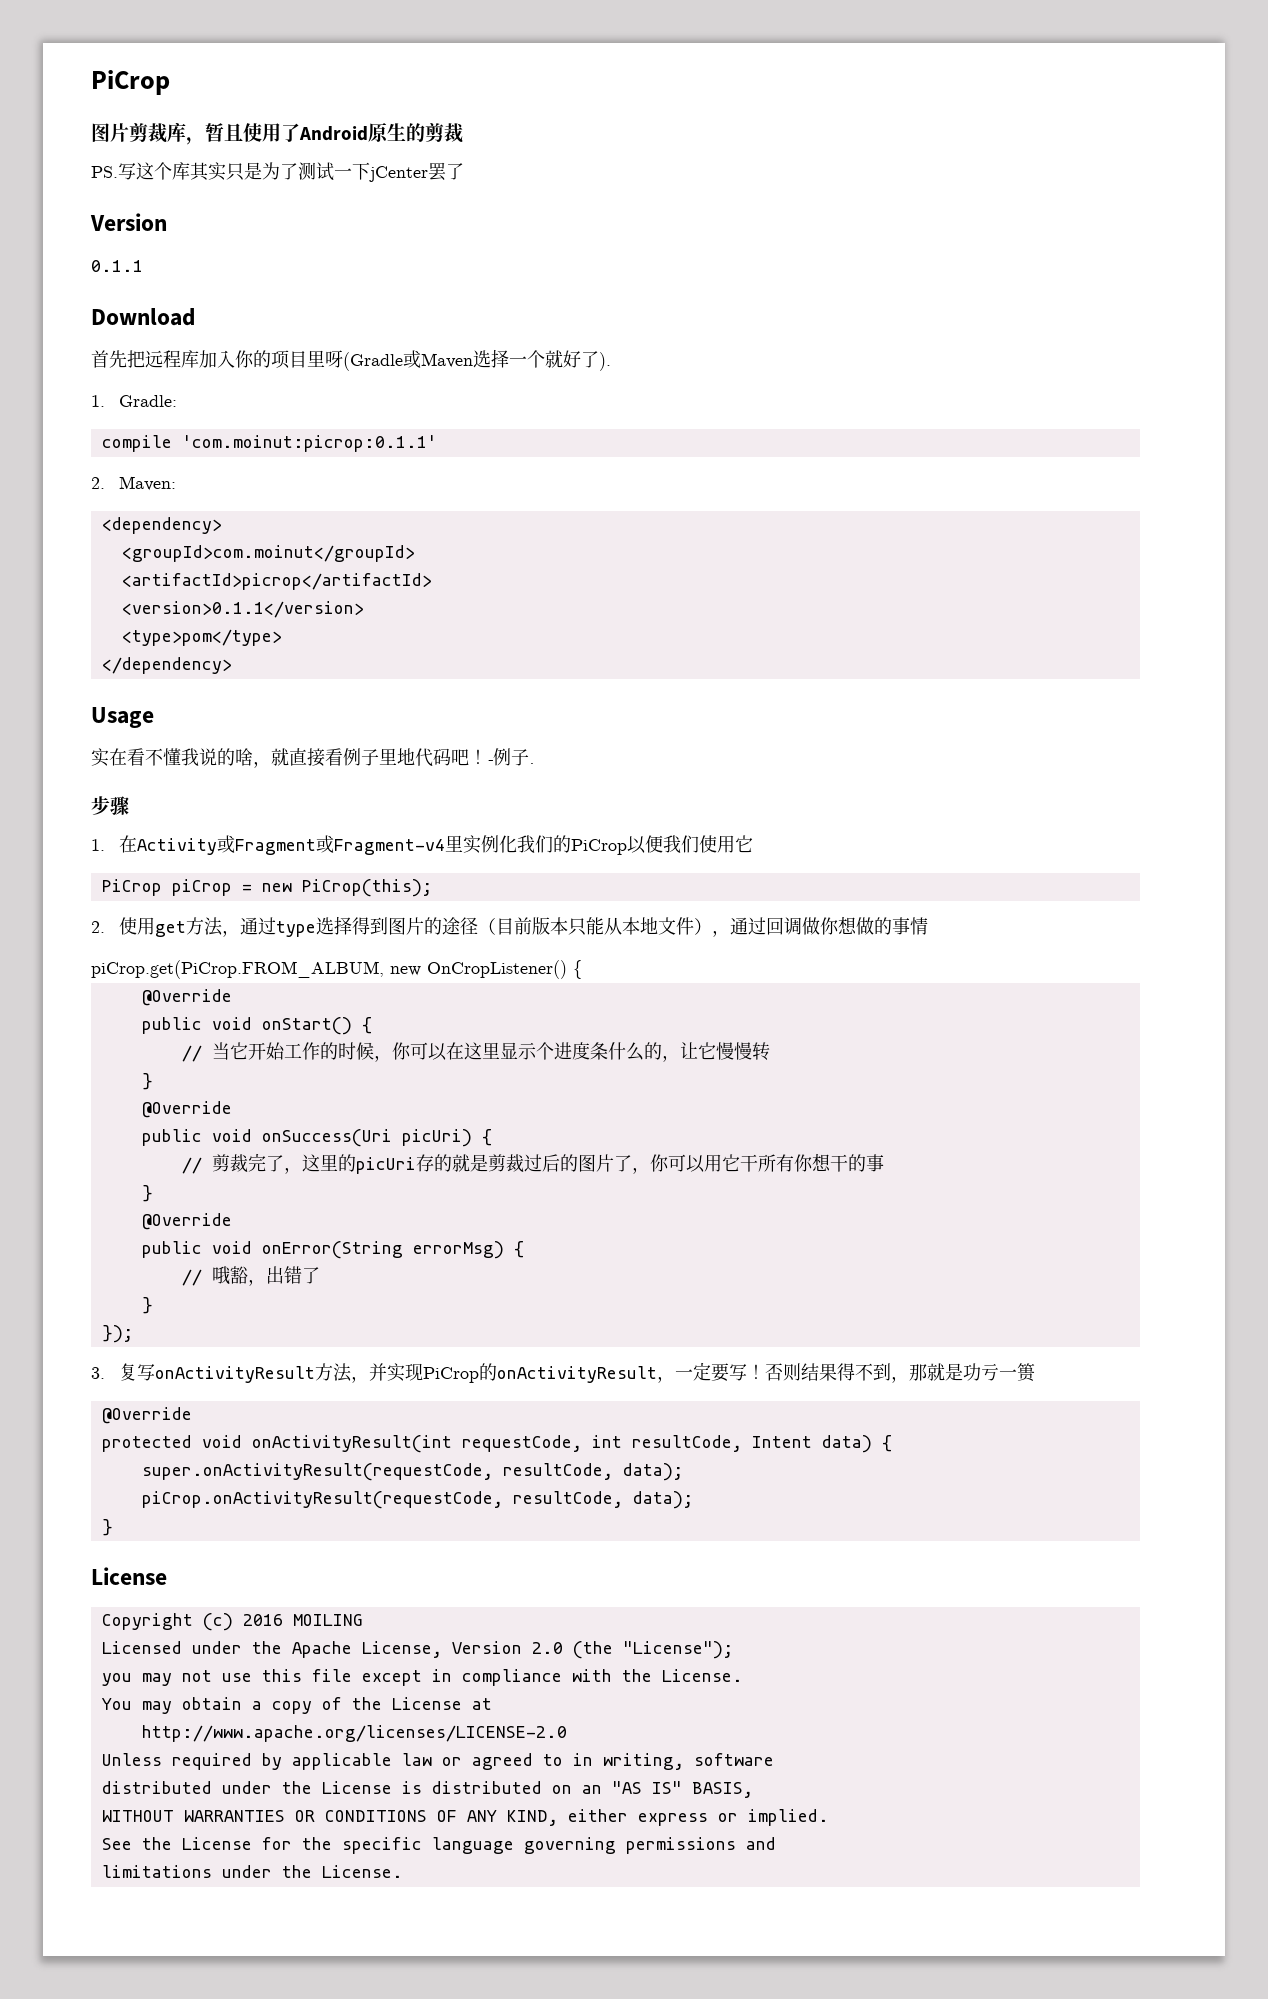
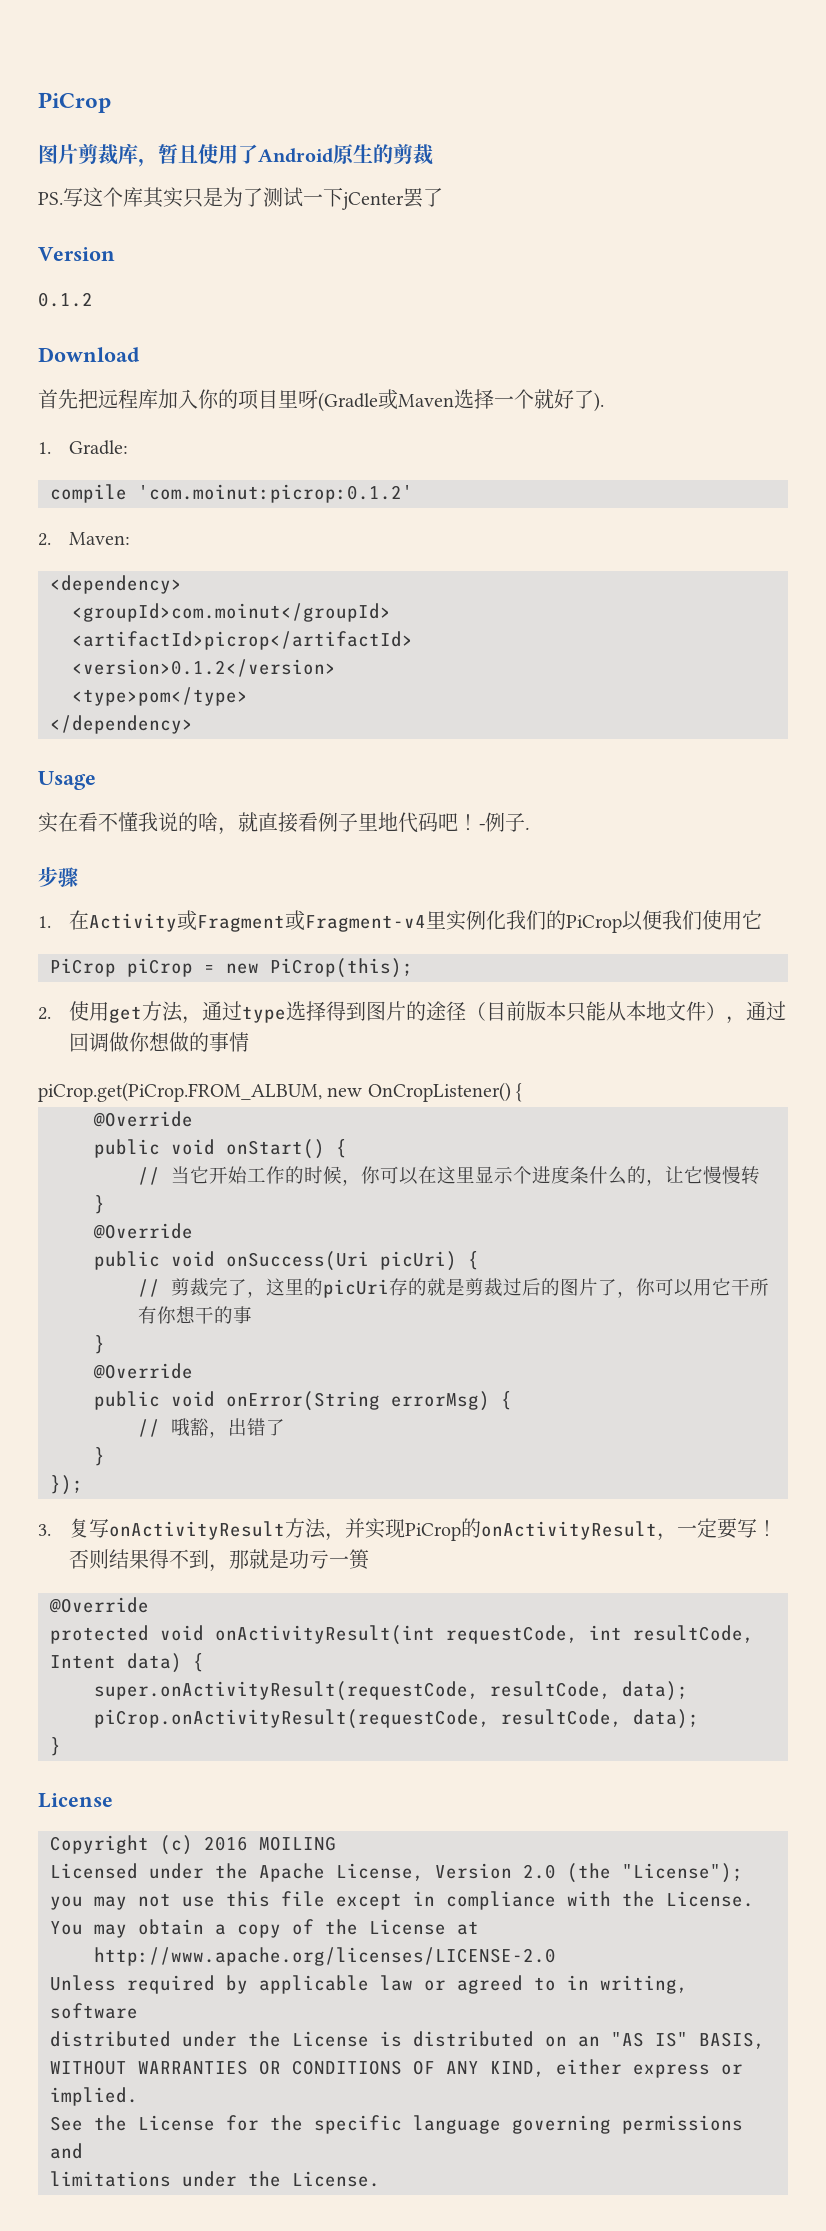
- 0.1.1
+ 0.1.2
- compile 'com.moinut:picrop:0.1.1'
+ compile 'com.moinut:picrop:0.1.2'
- <version>0.1.1</version>
+ <version>0.1.2</version>

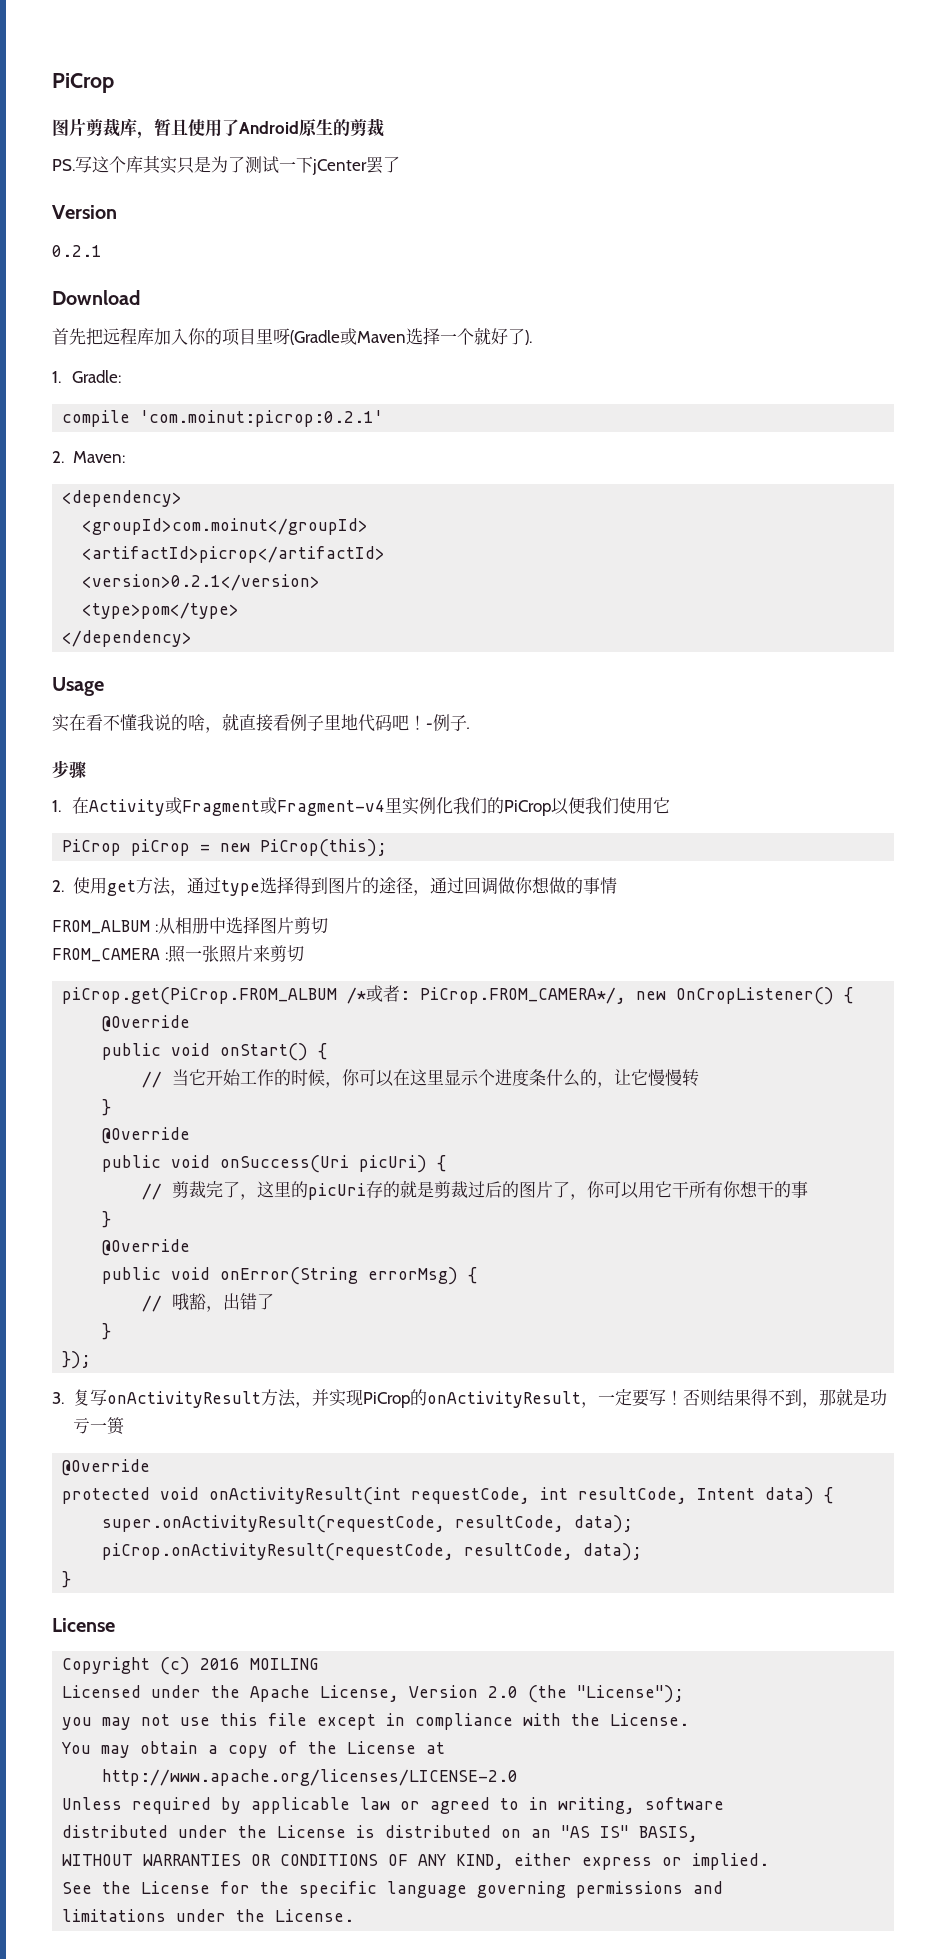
- 0.1.2
+ 0.2.1
- compile 'com.moinut:picrop:0.1.2'
+ compile 'com.moinut:picrop:0.2.1'
- <version>0.1.2</version>
+ <version>0.2.1</version>
- 2.使用get方法，通过type选择得到图片的途径（目前版本只能从本地文件），通过回调做你想做的事情
+ 2.使用get方法，通过type选择得到图片的途径，通过回调做你想做的事情
- piCrop.get(PiCrop.FROM_ALBUM, new OnCropListener() {
+ FROM_ALBUM :从相册中选择图片剪切
+ FROM_CAMERA :照一张照片来剪切
+ piCrop.get(PiCrop.FROM_ALBUM /*或者: PiCrop.FROM_CAMERA*/, new OnCropListener() {

